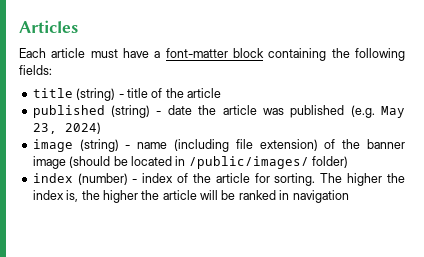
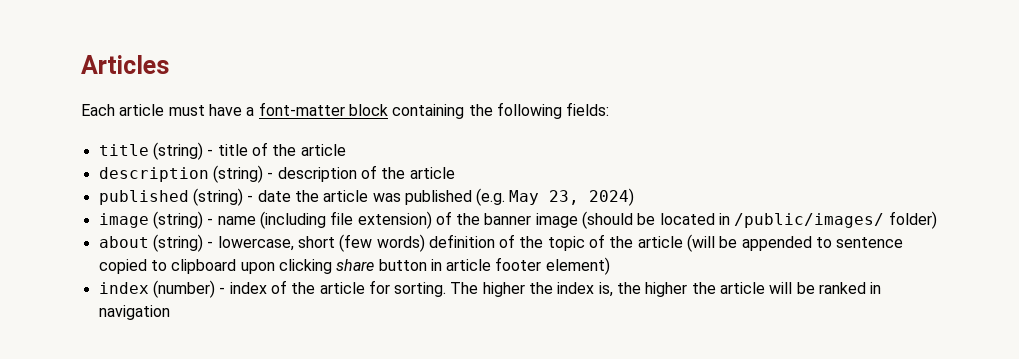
+ description (string) - description of the article
+ about (string) - lowercase, short (few words) definition of the topic of the article (will be appended to sentence copied to clipboard upon clicking share button in article footer element)

